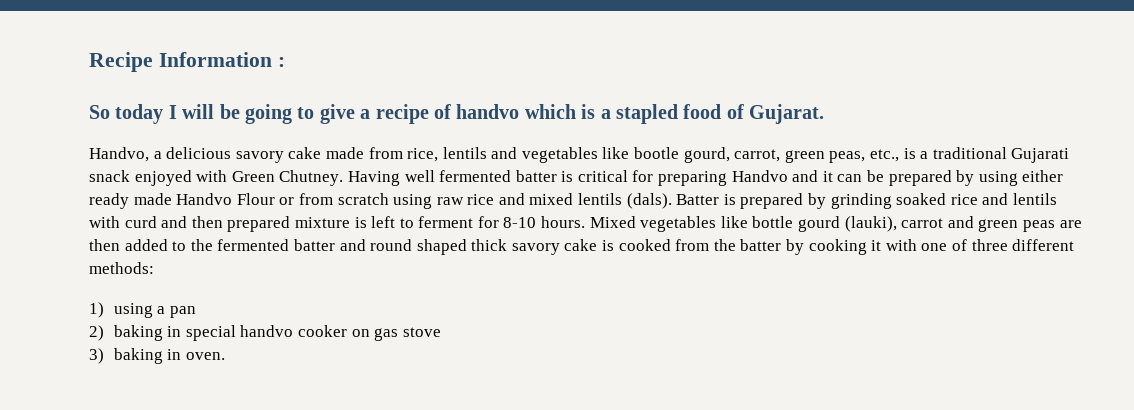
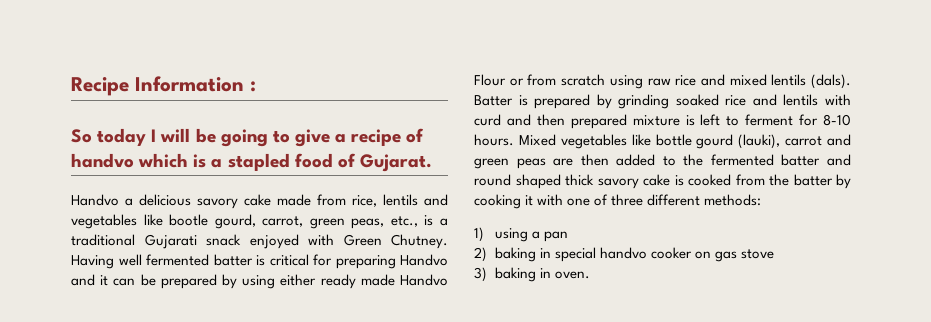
- Handvo, a delicious savory cake made from rice, lentils and vegetables like bootle gourd, carrot, green peas, etc., is a traditional Gujarati snack enjoyed with Green Chutney.
+ Handvo a delicious savory cake made from rice, lentils and vegetables like bootle gourd, carrot, green peas, etc., is a traditional Gujarati snack enjoyed with Green Chutney.

